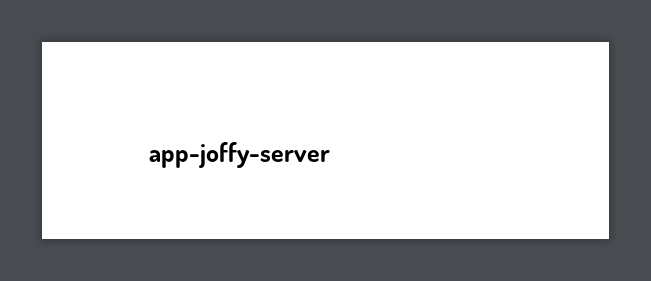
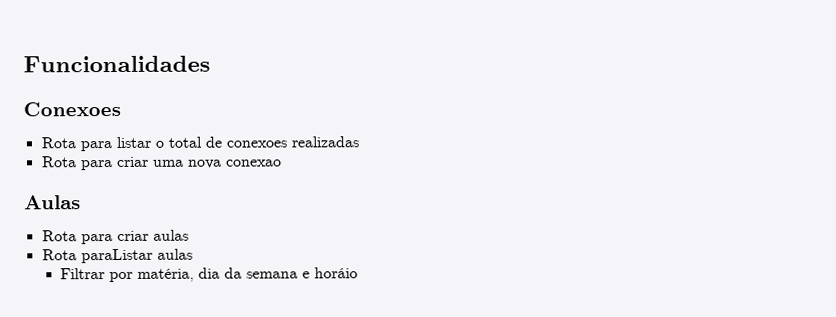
- app-joffy-server
+ Funcionalidades
+ Conexoes
+ Rota para listar o total de conexoes realizadas
+ Rota para criar uma nova conexao
+ Aulas
+ Rota para criar aulas
+ Rota paraListar aulas
+ Filtrar por matéria, dia da semana e horáio

